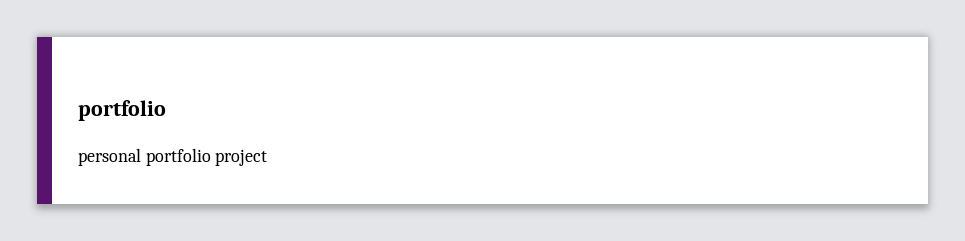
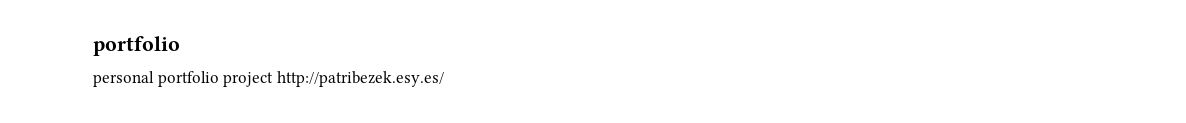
- personal portfolio project
+ personal portfolio project http://patribezek.esy.es/

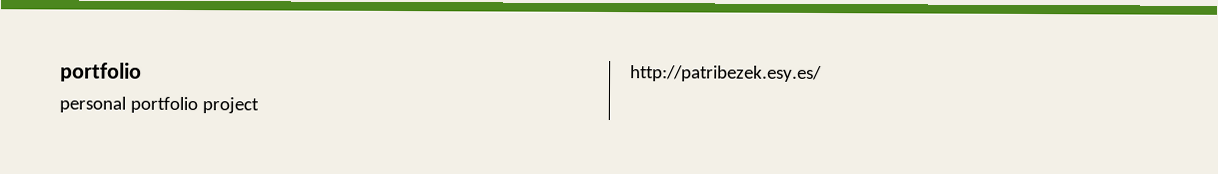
- personal portfolio project http://patribezek.esy.es/
+ personal portfolio project
+ http://patribezek.esy.es/

